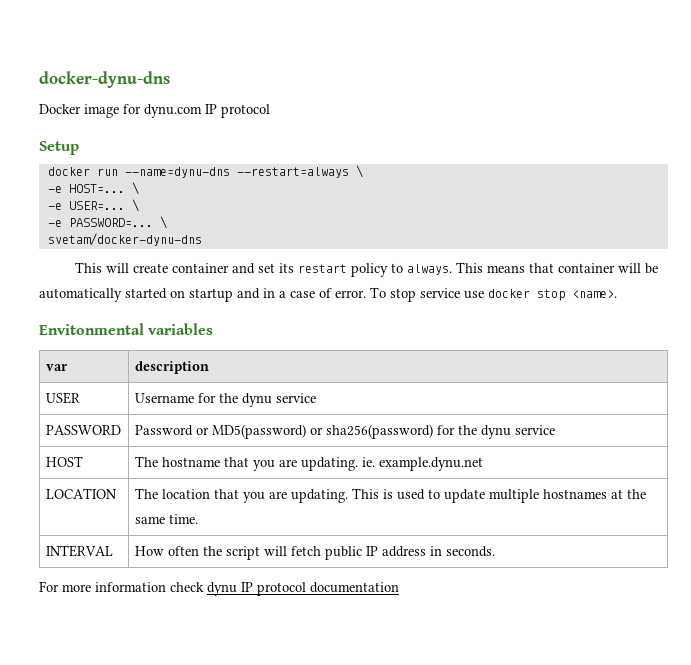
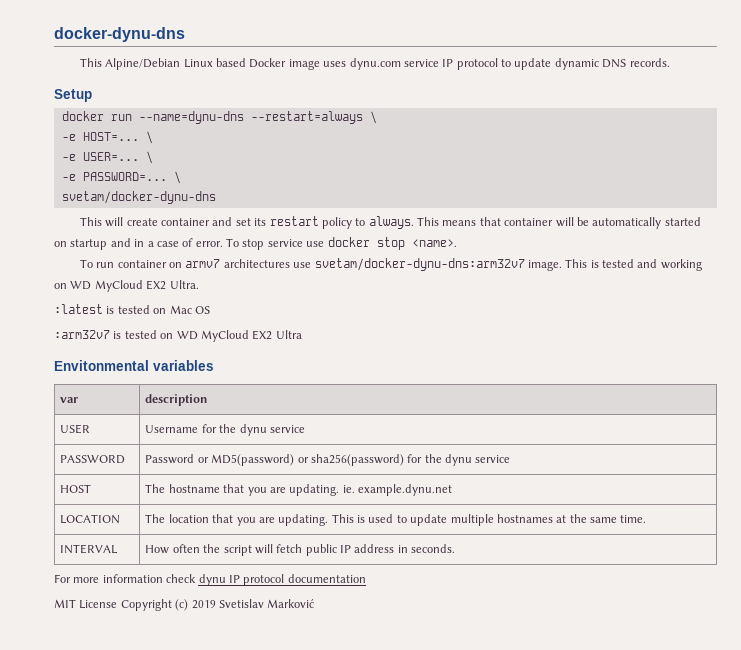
- Docker image for dynu.com IP protocol
+ This Alpine/Debian Linux based Docker image uses dynu.com service IP protocol to update dynamic DNS records.
+ To run container on armv7 architectures use svetam/docker-dynu-dns:arm32v7 image. This is tested and working on WD MyCloud EX2 Ultra.
+ :latest is tested on Mac OS
+ :arm32v7 is tested on WD MyCloud EX2 Ultra
+ MIT License Copyright (c) 2019 Svetislav Marković

